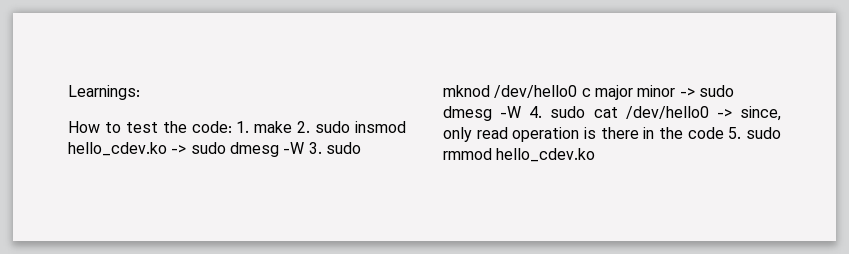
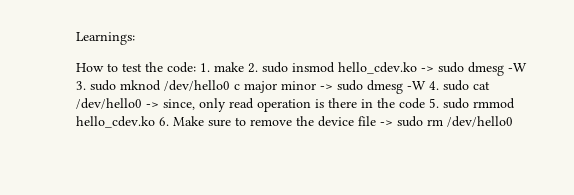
- How to test the code: 1. make 2. sudo insmod hello_cdev.ko -> sudo dmesg -W 3. sudo mknod /dev/hello0 c major minor -> sudo dmesg -W 4. sudo cat /dev/hello0 -> since, only read operation is there in the code 5. sudo rmmod hello_cdev.ko
+ How to test the code: 1. make 2. sudo insmod hello_cdev.ko -> sudo dmesg -W 3. sudo mknod /dev/hello0 c major minor -> sudo dmesg -W 4. sudo cat /dev/hello0 -> since, only read operation is there in the code 5. sudo rmmod hello_cdev.ko 6. Make sure to remove the device file -> sudo rm /dev/hello0

